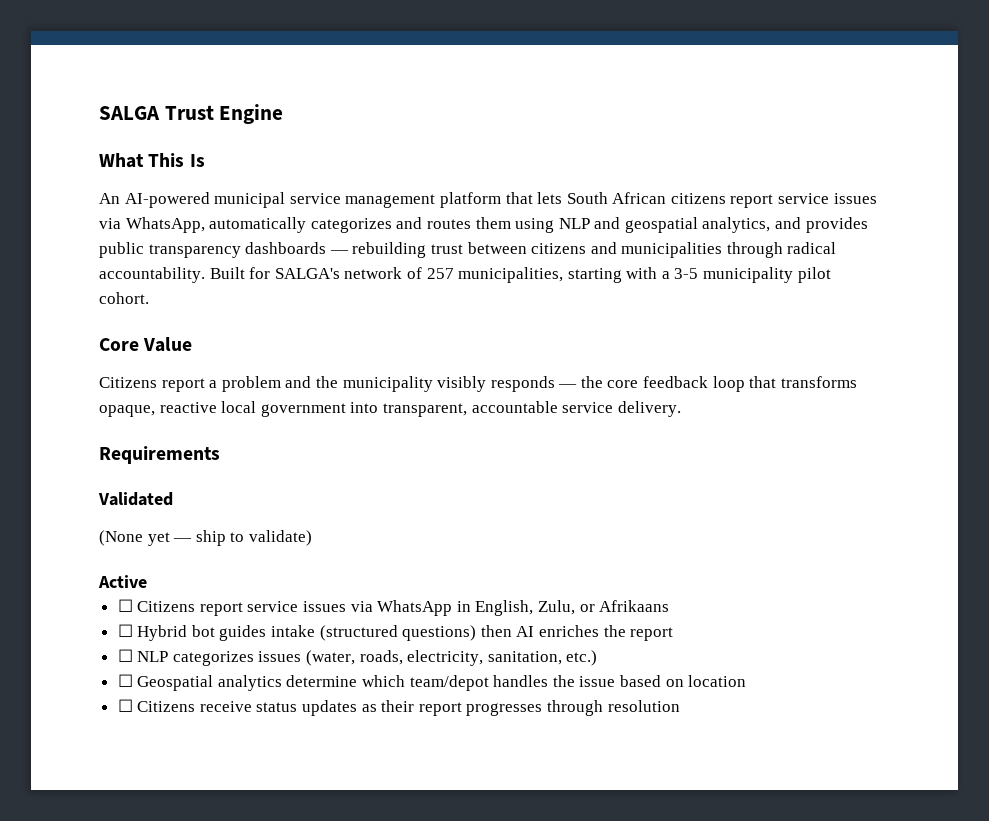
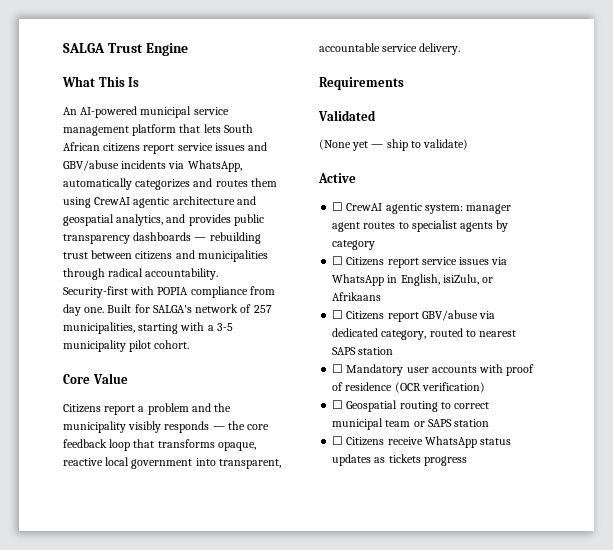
- An AI-powered municipal service management platform that lets South African citizens report service issues via WhatsApp, automatically categorizes and routes them using NLP and geospatial analytics, and provides public transparency dashboards — rebuilding trust between citizens and municipalities through radical accountability.
+ An AI-powered municipal service management platform that lets South African citizens report service issues and GBV/abuse incidents via WhatsApp, automatically categorizes and routes them using CrewAI agentic architecture and geospatial analytics, and provides public transparency dashboards — rebuilding trust between citizens and municipalities through radical accountability.
+ Security-first with POPIA compliance from day one.
+ ☐ CrewAI agentic system: manager agent routes to specialist agents by category
- ☐ Citizens report service issues via WhatsApp in English, Zulu, or Afrikaans
+ ☐ Citizens report service issues via WhatsApp in English, isiZulu, or Afrikaans
- ☐ Hybrid bot guides intake (structured questions) then AI enriches the report
- ☐ NLP categorizes issues (water, roads, electricity, sanitation, etc.)
- ☐ Geospatial analytics determine which team/depot handles the issue based on location
+ ☐ Citizens report GBV/abuse via dedicated category, routed to nearest SAPS station
+ ☐ Mandatory user accounts with proof of residence (OCR verification)
+ ☐ Geospatial routing to correct municipal team or SAPS station
- ☐ Citizens receive status updates as their report progresses through resolution
+ ☐ Citizens receive WhatsApp status updates as tickets progress

